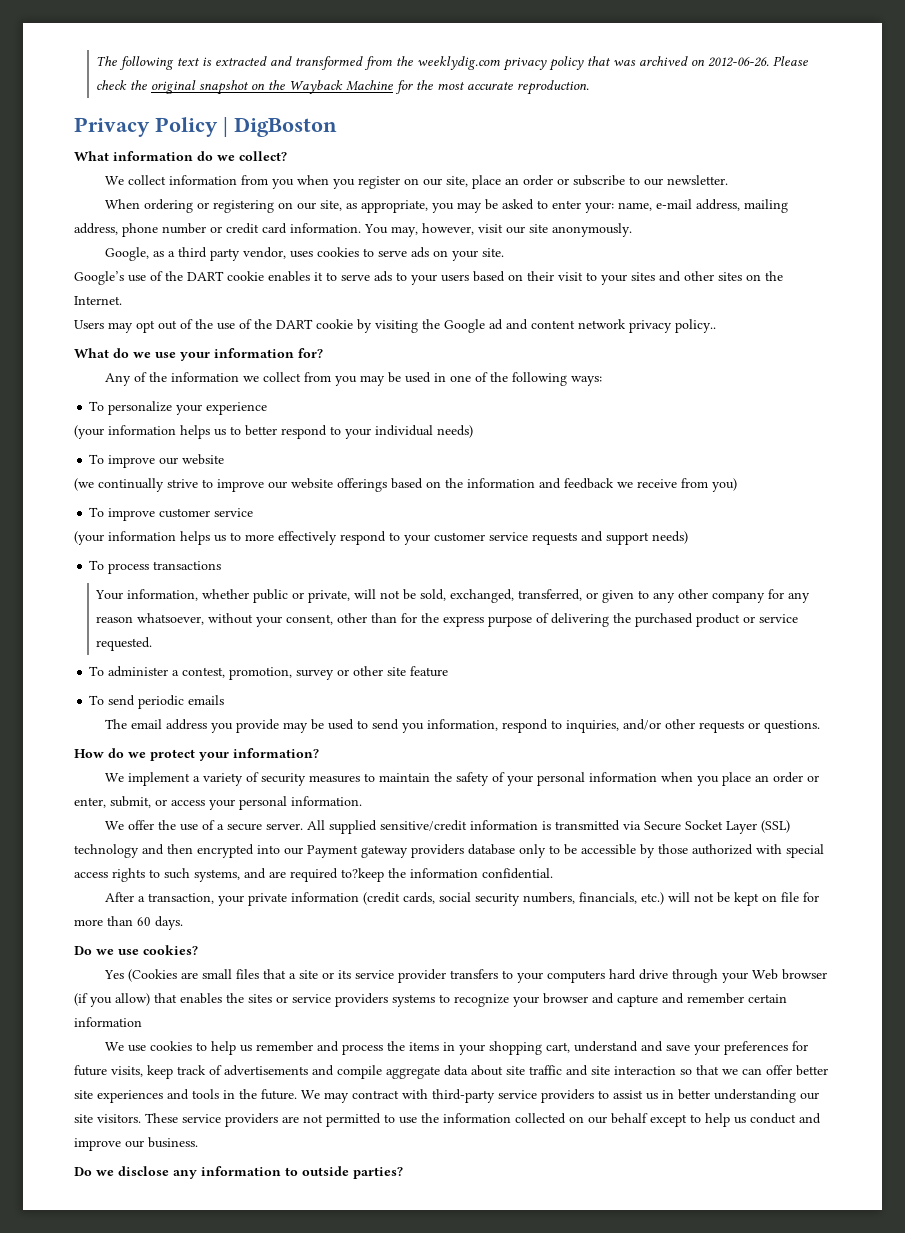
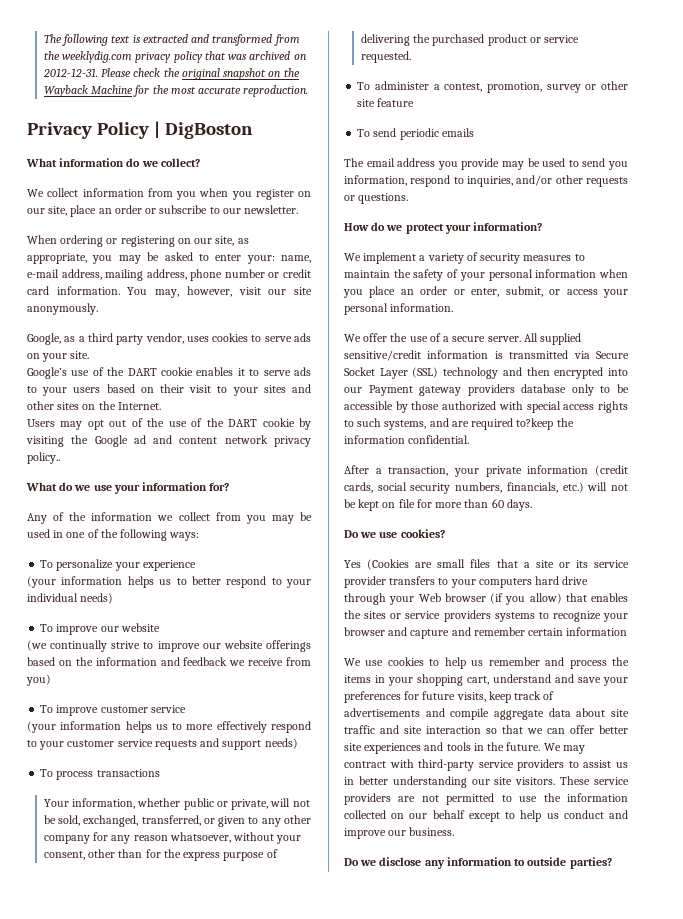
- The following text is extracted and transformed from the weeklydig.com privacy policy that was archived on 2012-06-26.
+ The following text is extracted and transformed from the weeklydig.com privacy policy that was archived on 2012-12-31.

